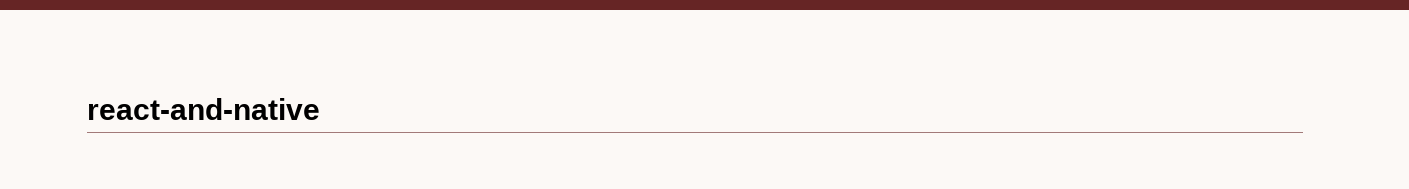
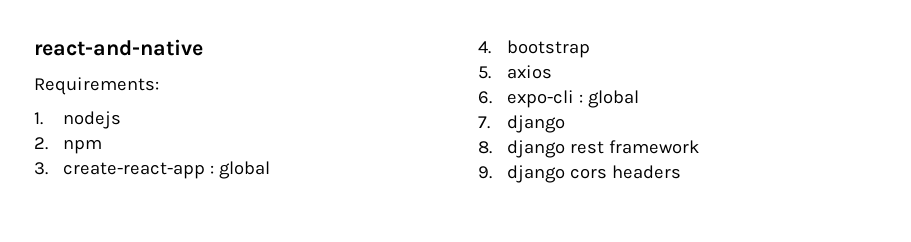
+ Requirements:
+ 1. nodejs
+ 2. npm
+ 3. create-react-app : global
+ 4. bootstrap
+ 5. axios
+ 6. expo-cli : global
+ 7. django
+ 8. django rest framework
+ 9. django cors headers

